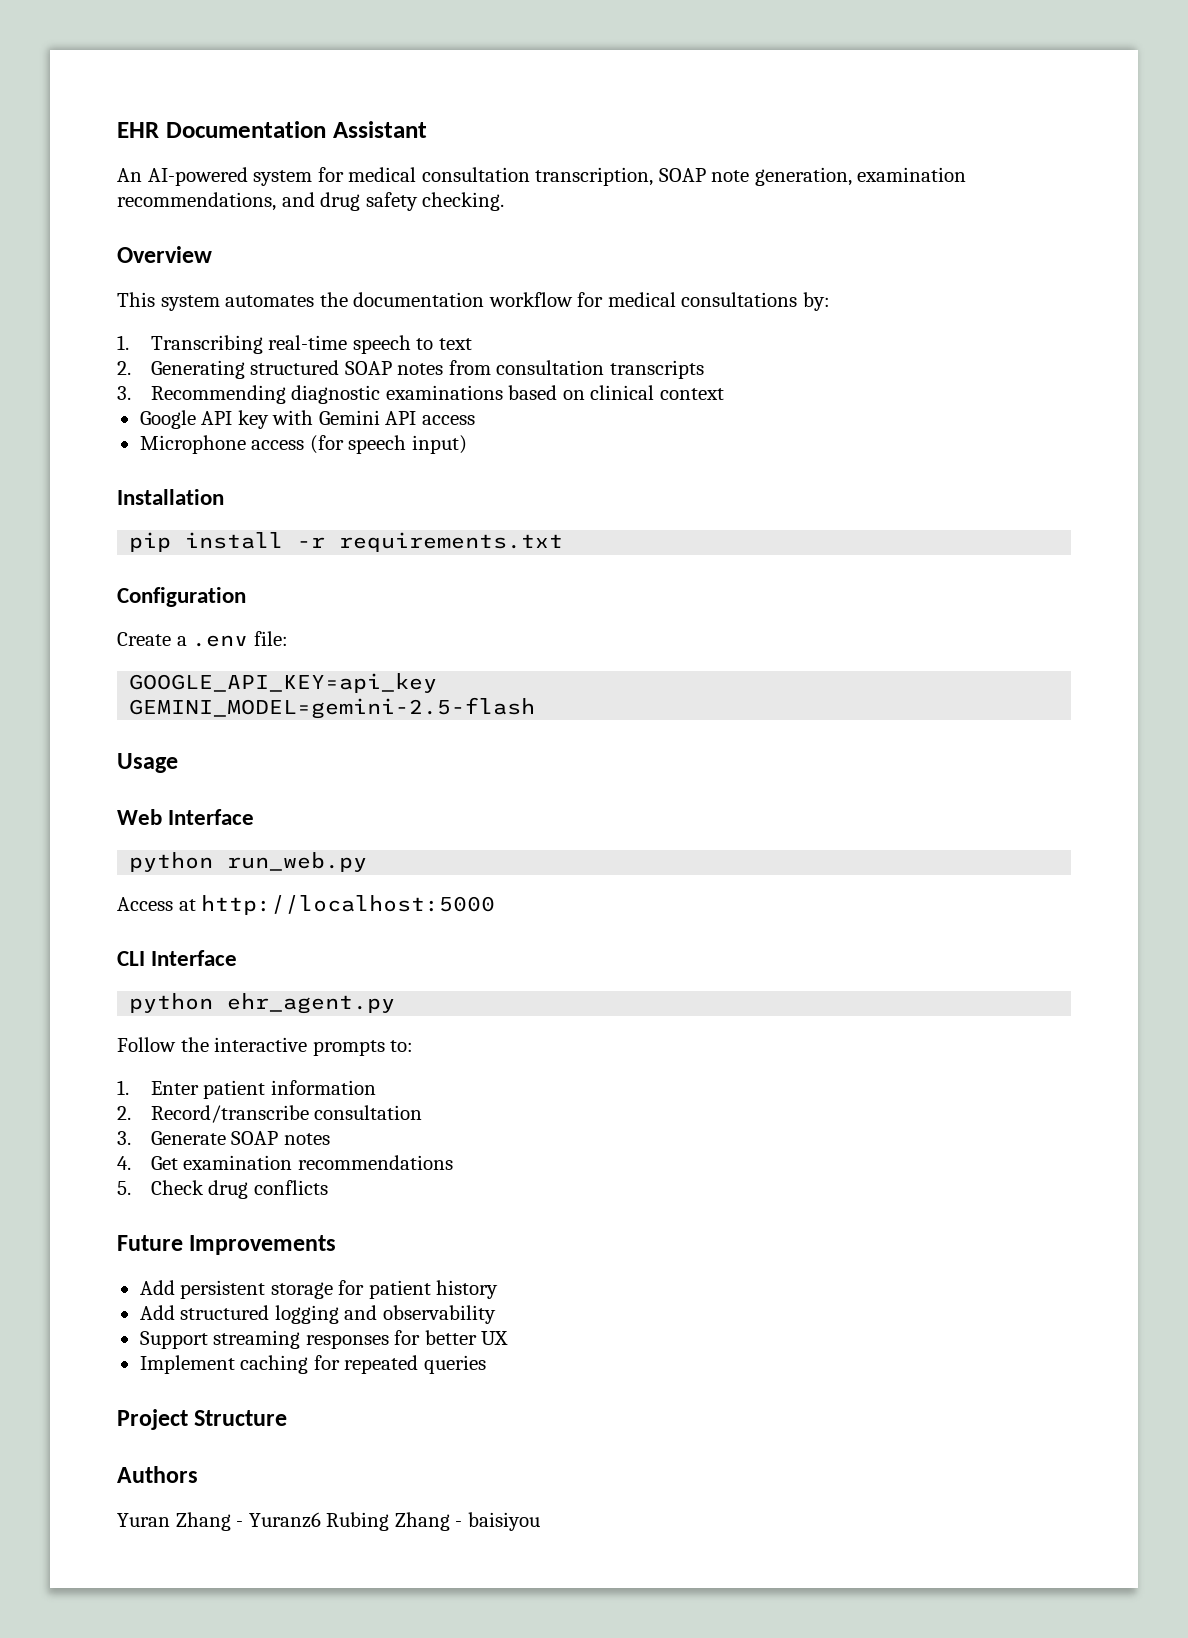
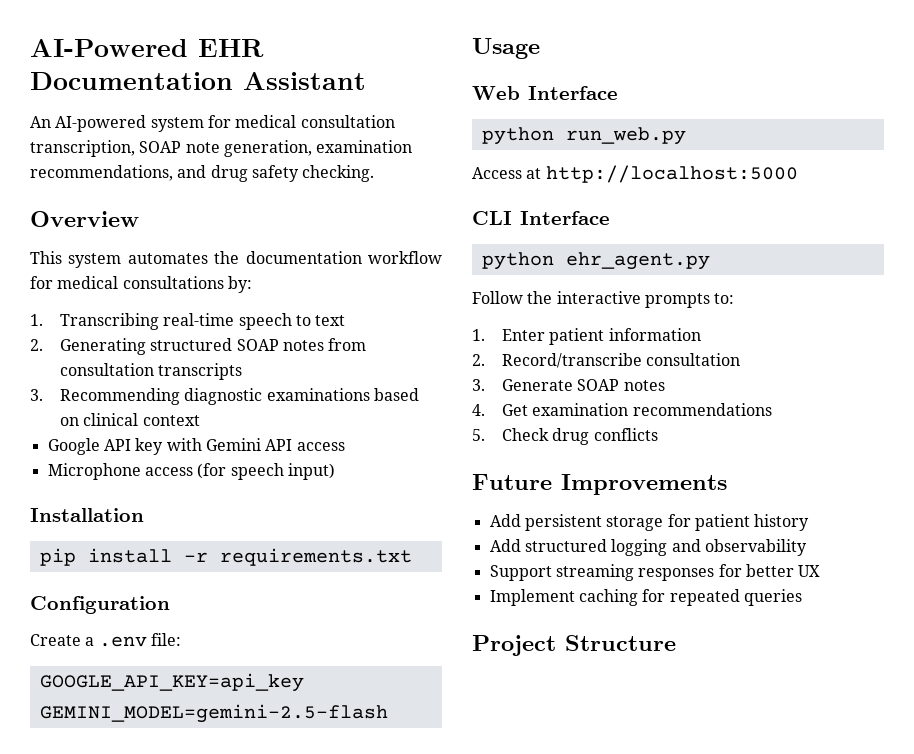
- EHR Documentation Assistant
+ AI-Powered EHR Documentation Assistant
- Authors
- Yuran Zhang - Yuranz6 Rubing Zhang - baisiyou

